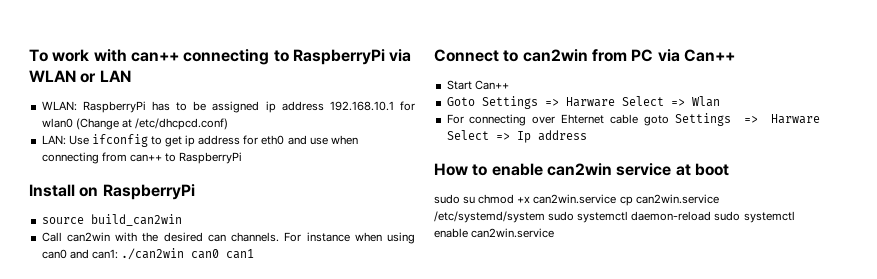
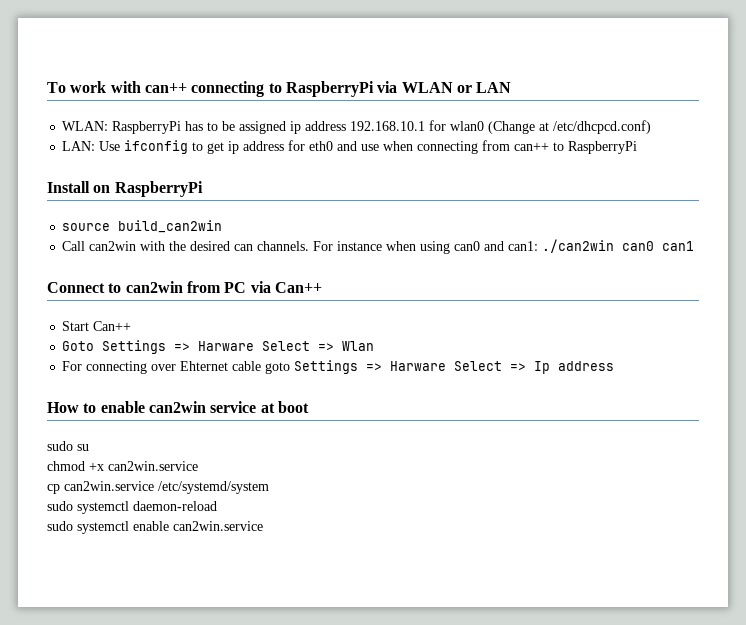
- sudo su chmod +x can2win.service cp can2win.service /etc/systemd/system sudo systemctl daemon-reload sudo systemctl enable can2win.service
+ sudo su
+ chmod +x can2win.service
+ cp can2win.service /etc/systemd/system
+ sudo systemctl daemon-reload
+ sudo systemctl enable can2win.service

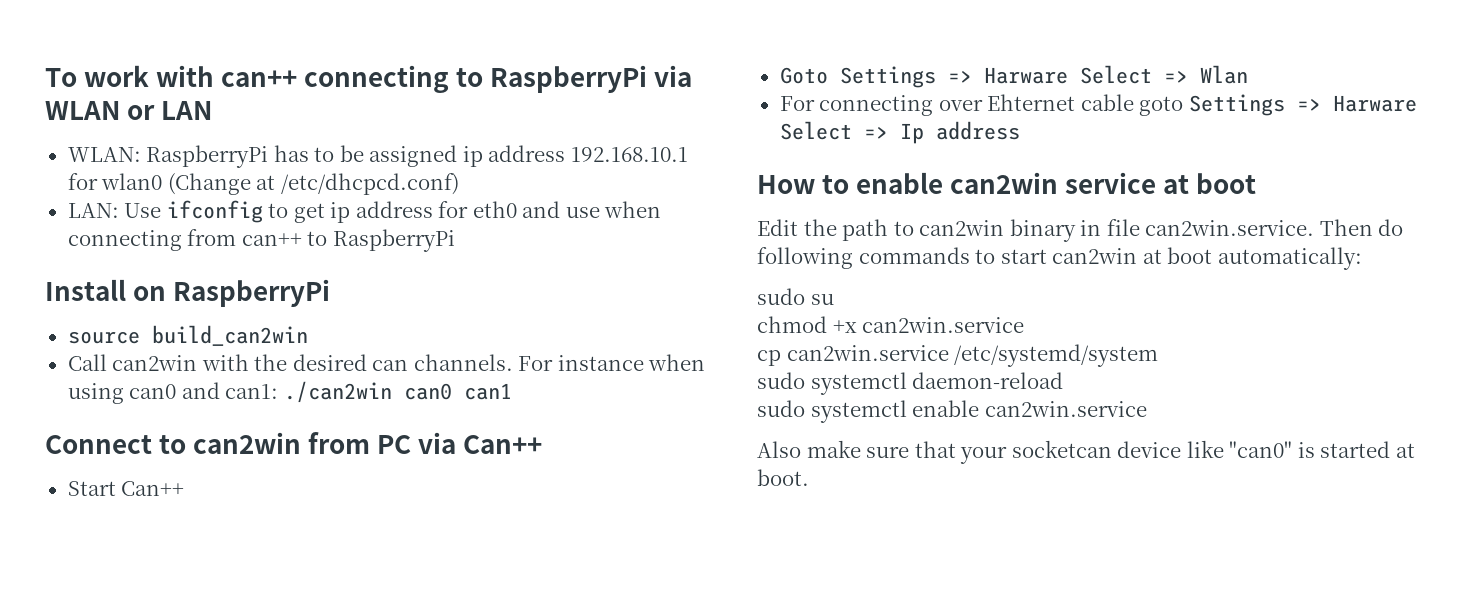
+ Edit the path to can2win binary in file can2win.service. Then do following commands to start can2win at boot automatically:
+ Also make sure that your socketcan device like "can0" is started at boot.

